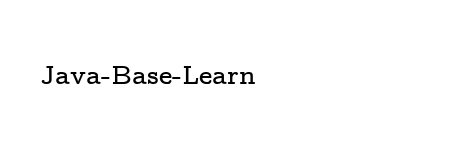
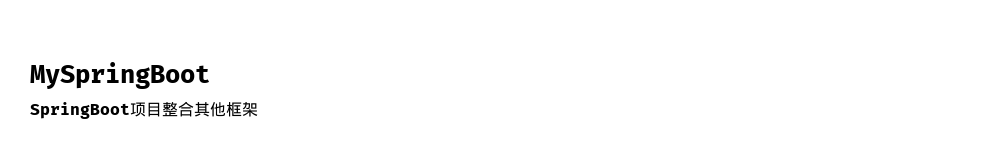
- Java-Base-Learn
+ MySpringBoot
+ SpringBoot项目整合其他框架

